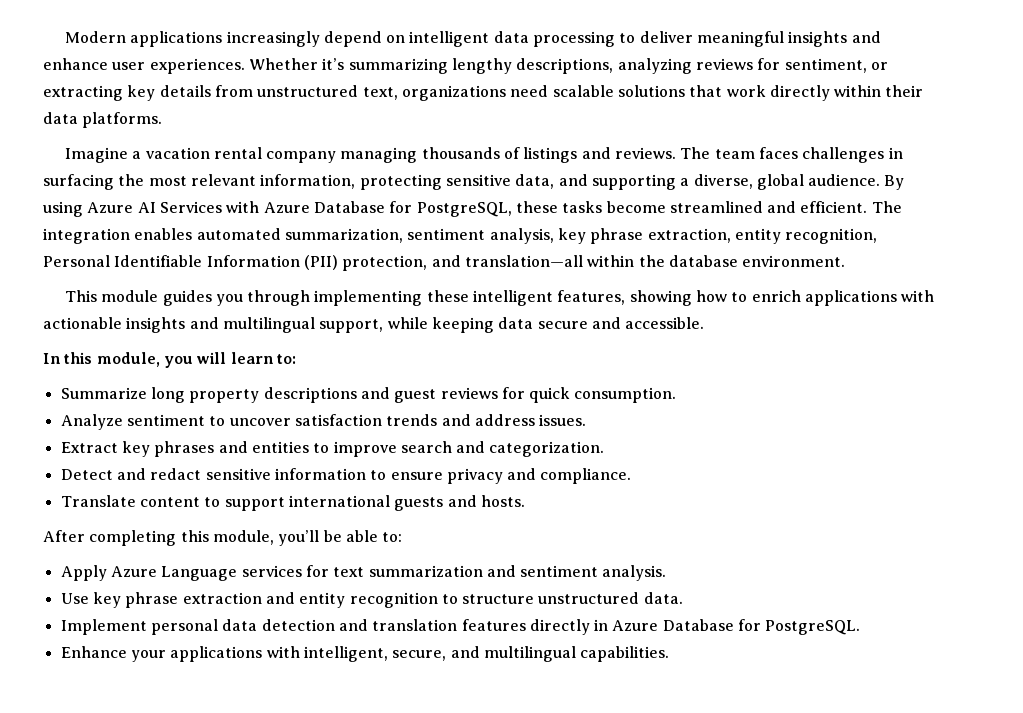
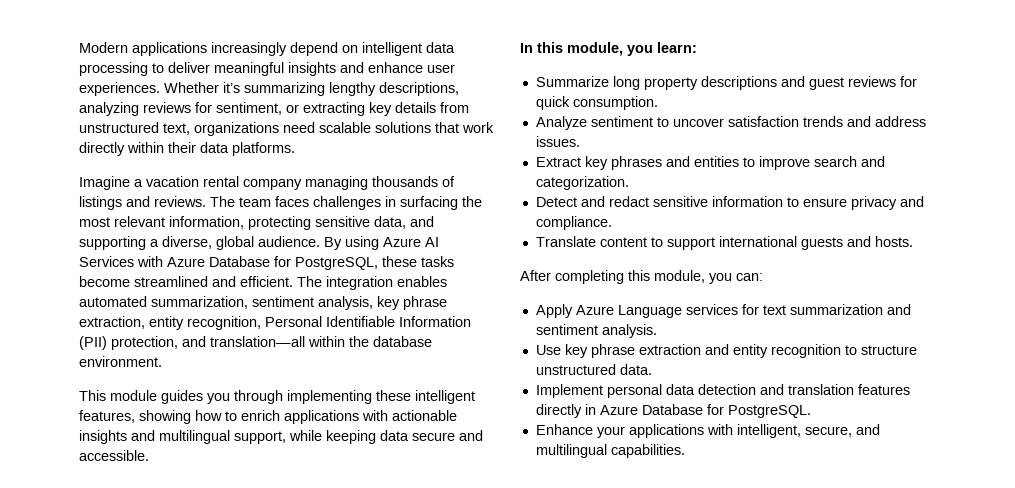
- In this module, you will learn to:
+ In this module, you learn:
- After completing this module, you’ll be able to:
+ After completing this module, you can:

